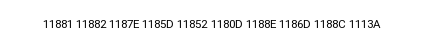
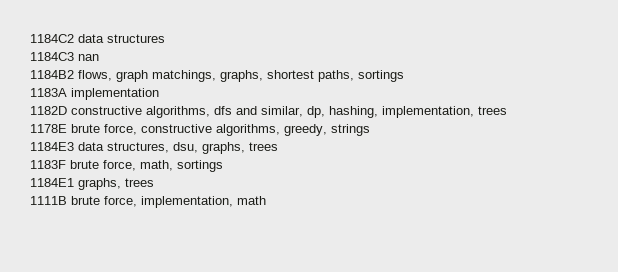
- 11881 11882 1187E 1185D 11852 1180D 1188E 1186D 1188C 1113A
+ 1184C2 data structures
+ 1184C3 nan
+ 1184B2 flows, graph matchings, graphs, shortest paths, sortings
+ 1183A implementation
+ 1182D constructive algorithms, dfs and similar, dp, hashing, implementation, trees
+ 1178E brute force, constructive algorithms, greedy, strings
+ 1184E3 data structures, dsu, graphs, trees
+ 1183F brute force, math, sortings
+ 1184E1 graphs, trees
+ 1111B brute force, implementation, math

